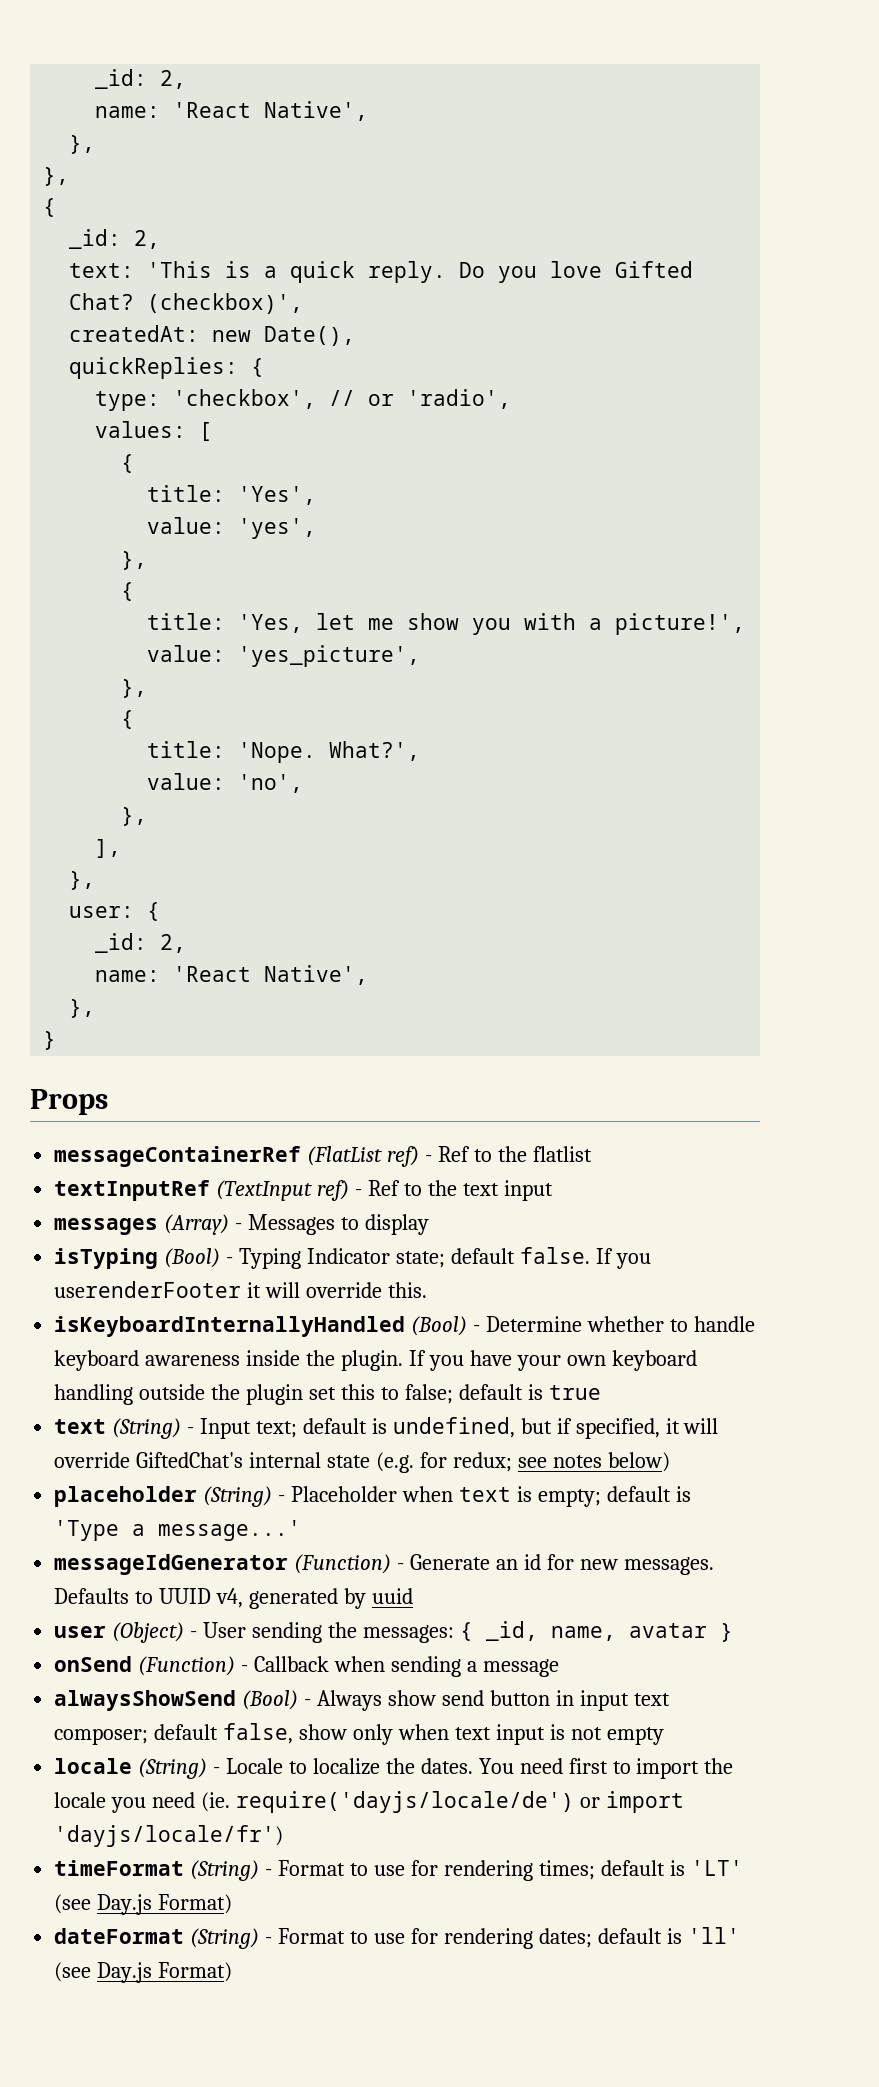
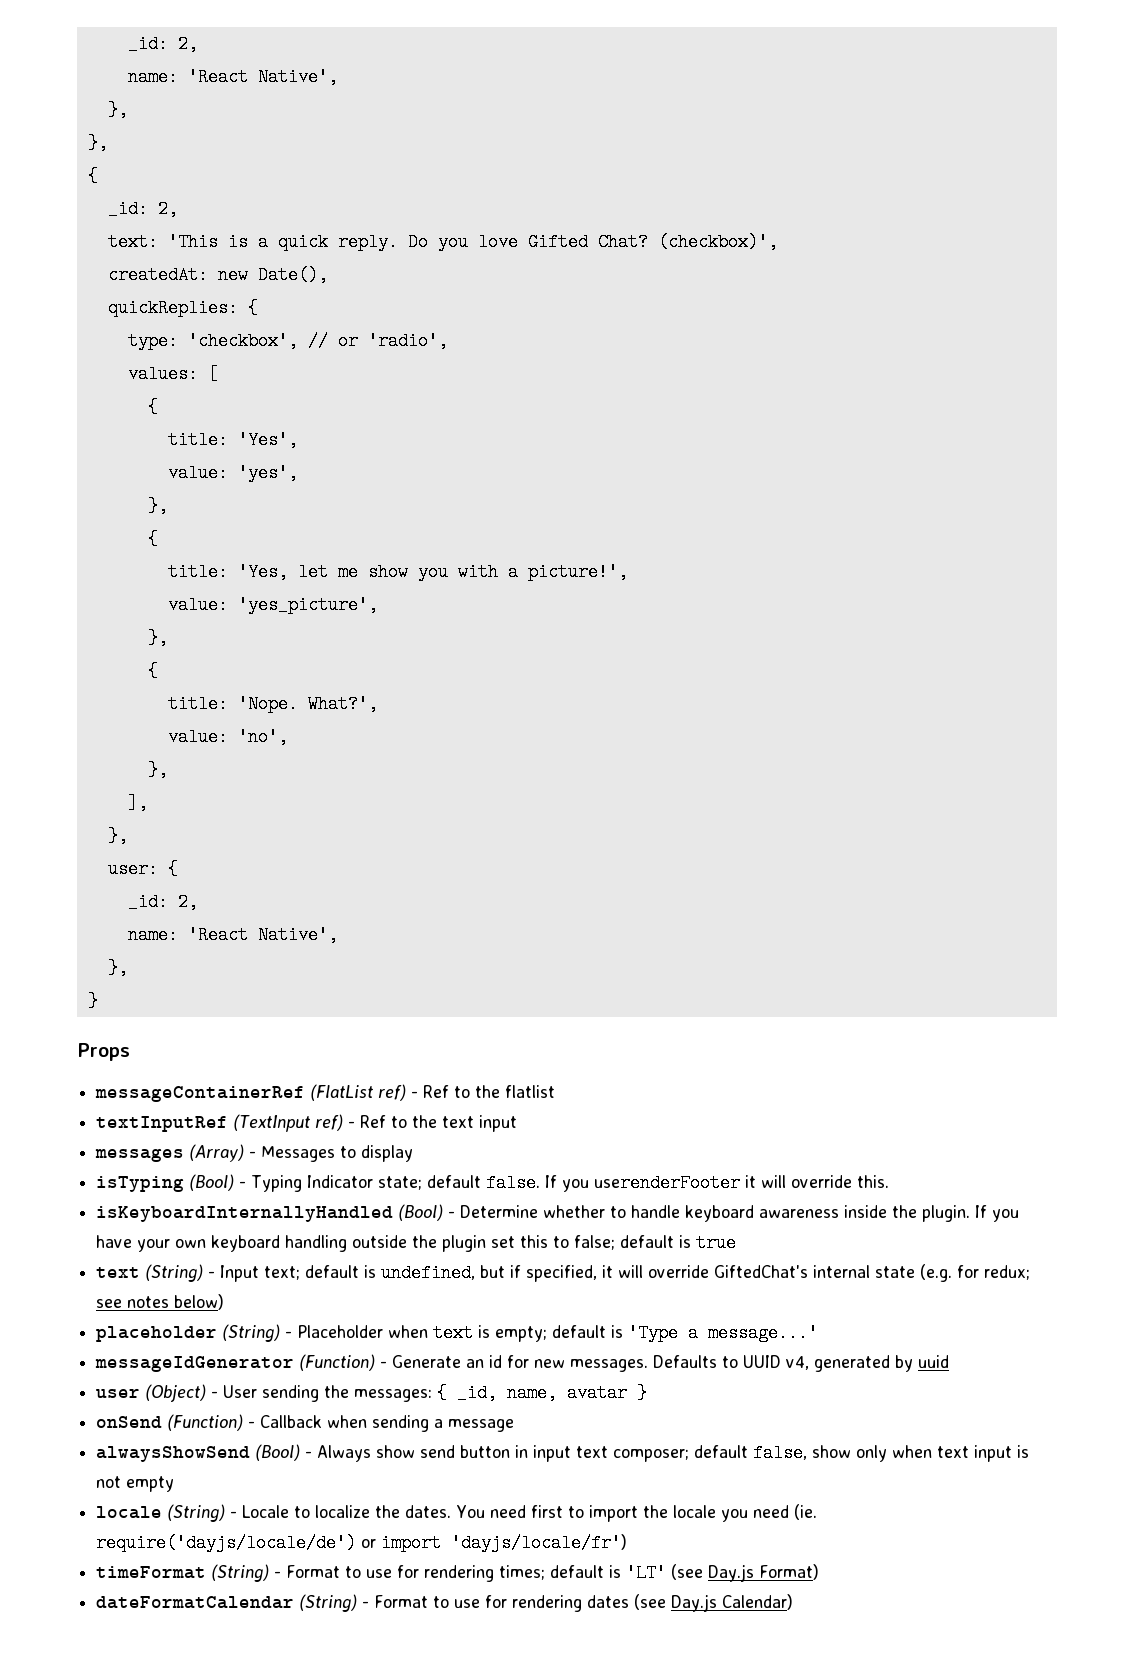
- dateFormat (String) - Format to use for rendering dates; default is 'll' (see Day.js Format)
+ dateFormatCalendar (String) - Format to use for rendering dates (see Day.js Calendar)

